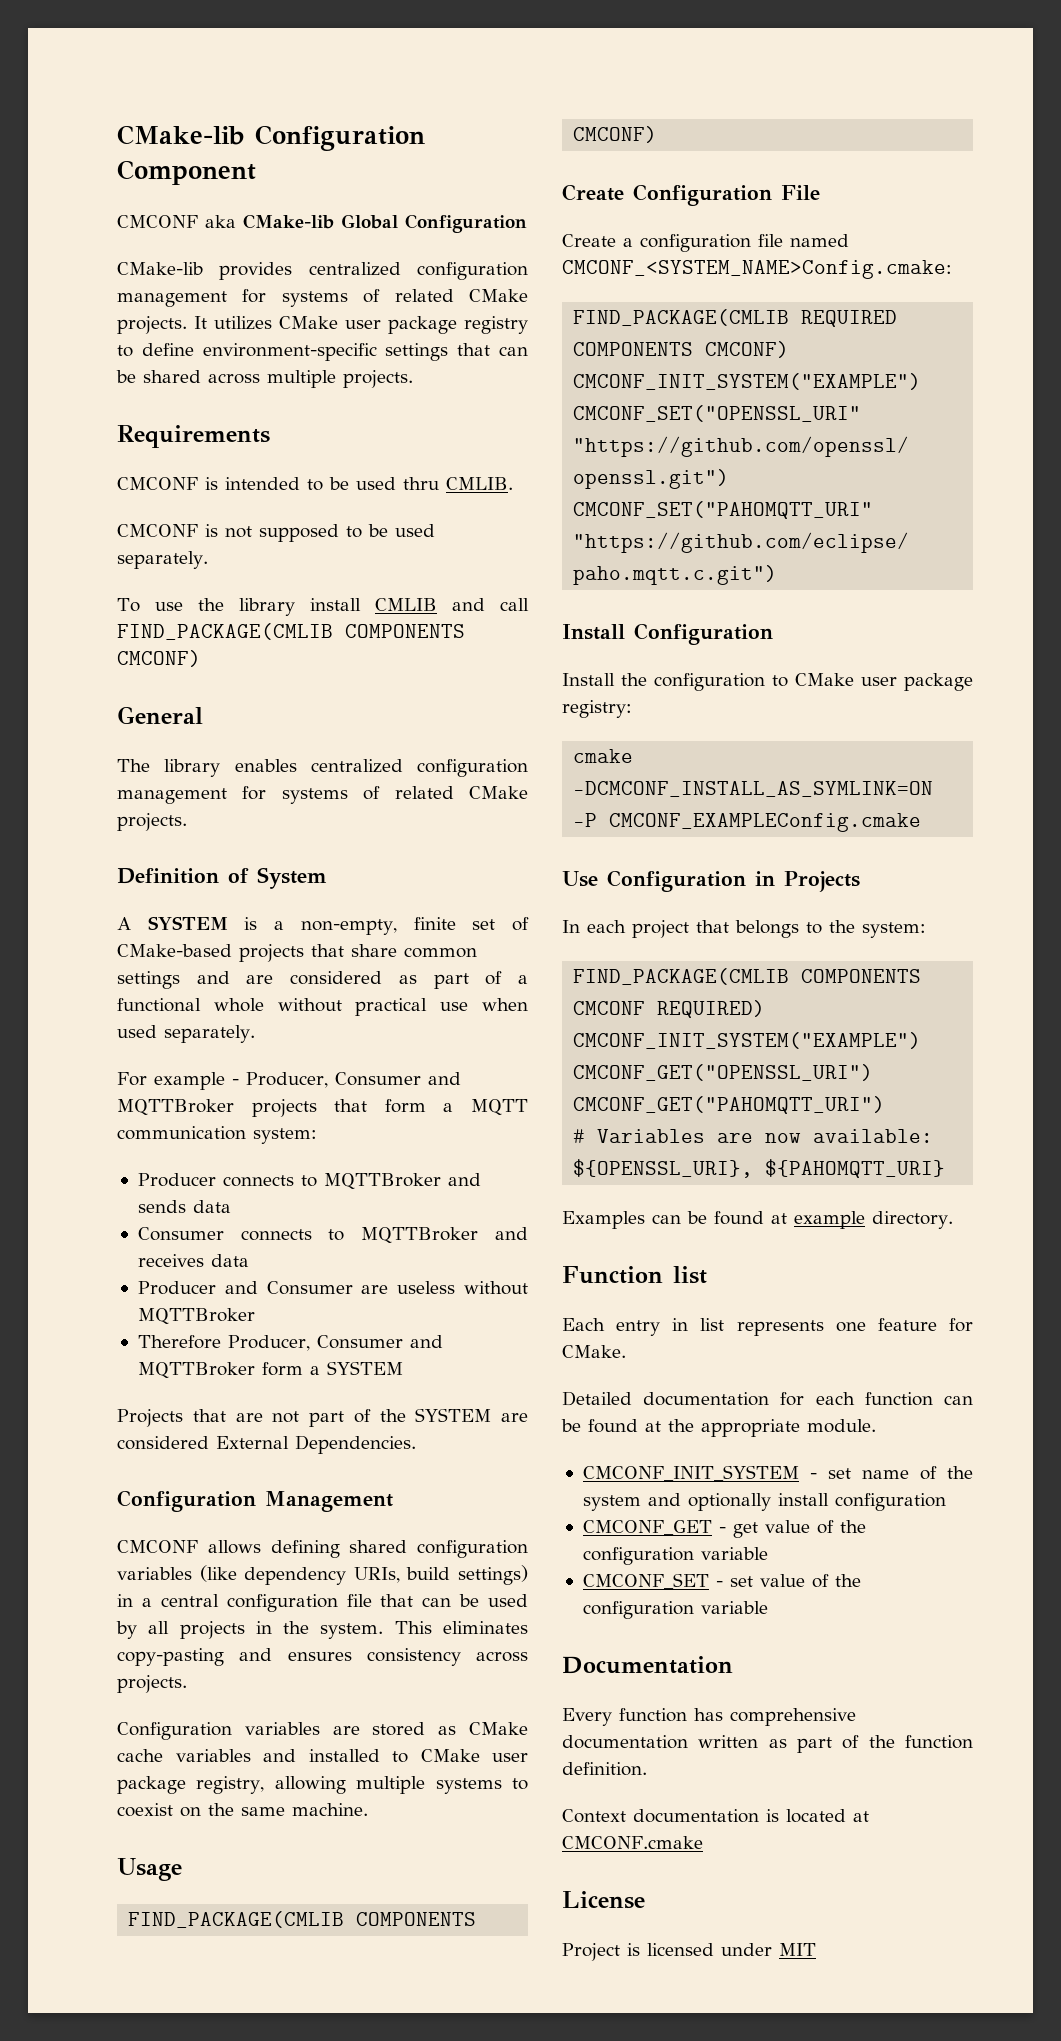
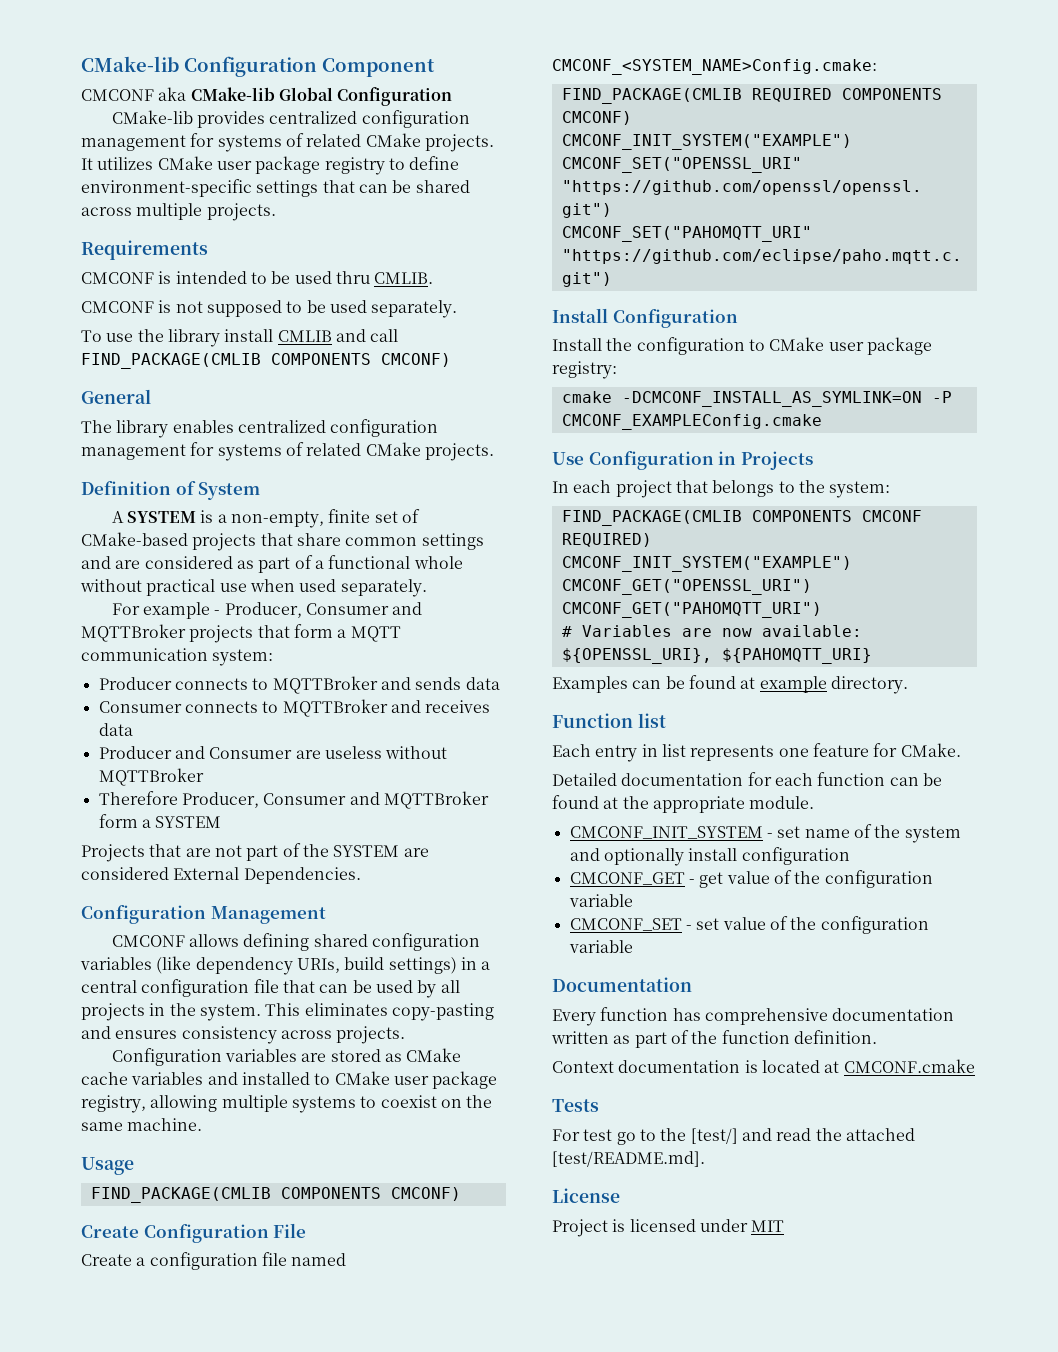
+ Tests
+ For test go to the [test/] and read the attached [test/README.md].

